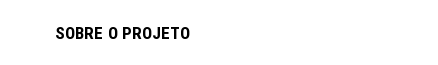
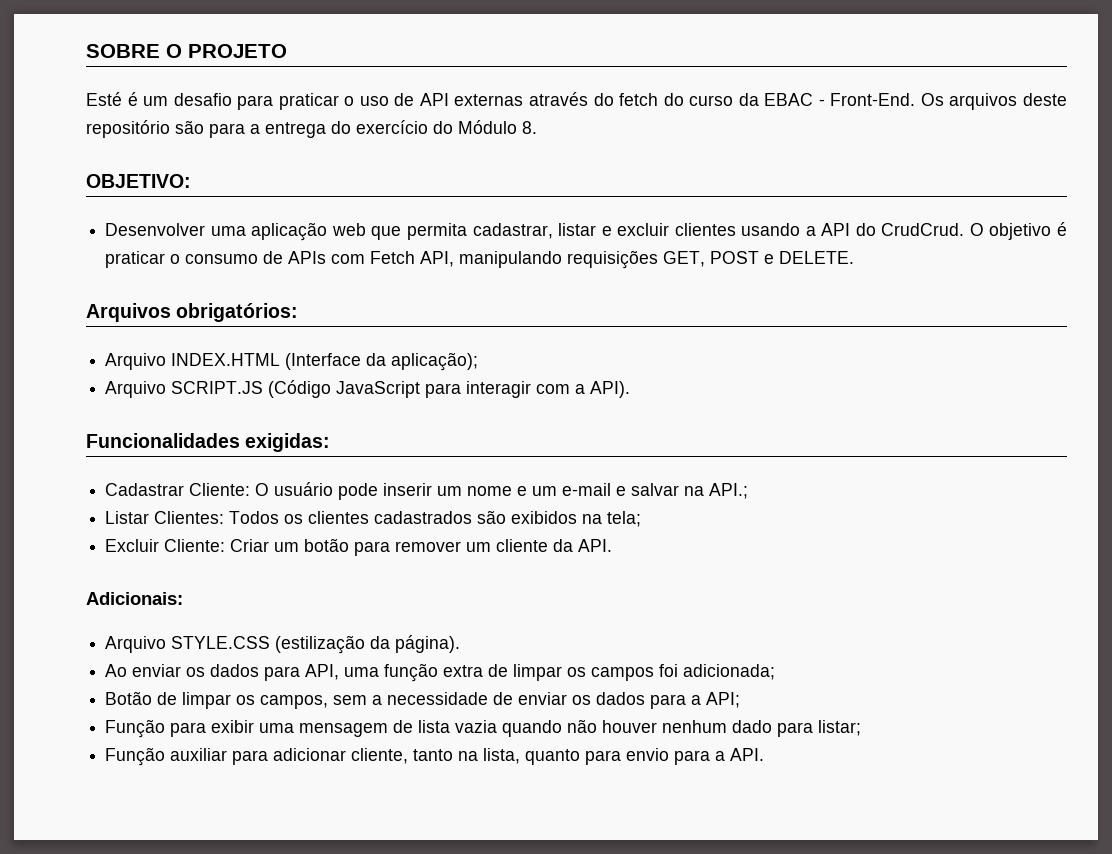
+ Esté é um desafio para praticar o uso de API externas através do fetch do curso da EBAC - Front-End. Os arquivos deste repositório são para a entrega do exercício do Módulo 8.
+ OBJETIVO:
+ Desenvolver uma aplicação web que permita cadastrar, listar e excluir clientes usando a API do CrudCrud. O objetivo é praticar o consumo de APIs com Fetch API, manipulando requisições GET, POST e DELETE.
+ Arquivos obrigatórios:
+ Arquivo INDEX.HTML (Interface da aplicação);
+ Arquivo SCRIPT.JS (Código JavaScript para interagir com a API).
+ Funcionalidades exigidas:
+ Cadastrar Cliente: O usuário pode inserir um nome e um e-mail e salvar na API.;
+ Listar Clientes: Todos os clientes cadastrados são exibidos na tela;
+ Excluir Cliente: Criar um botão para remover um cliente da API.
+ Adicionais:
+ Arquivo STYLE.CSS (estilização da página).
+ Ao enviar os dados para API, uma função extra de limpar os campos foi adicionada;
+ Botão de limpar os campos, sem a necessidade de enviar os dados para a API;
+ Função para exibir uma mensagem de lista vazia quando não houver nenhum dado para listar;
+ Função auxiliar para adicionar cliente, tanto na lista, quanto para envio para a API.

